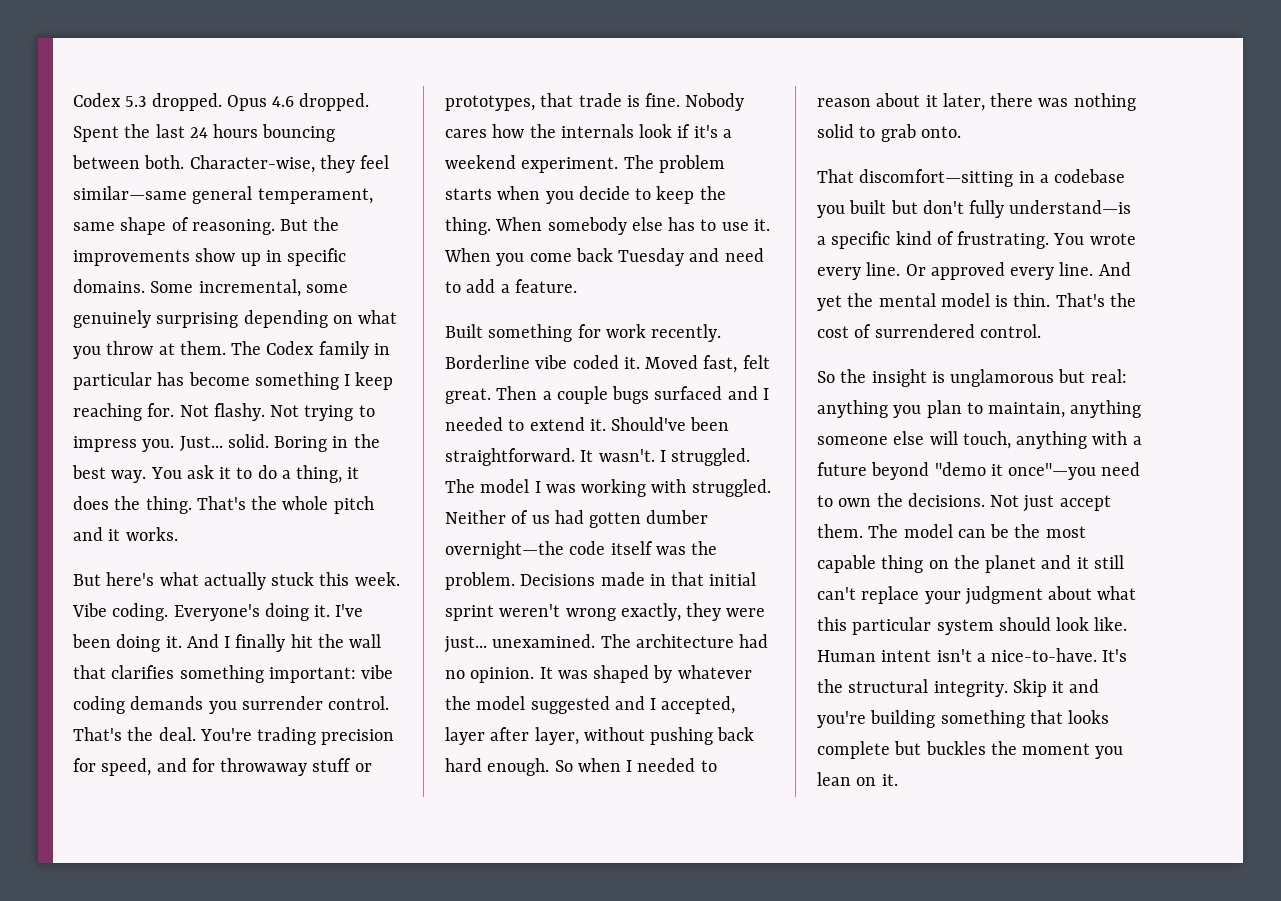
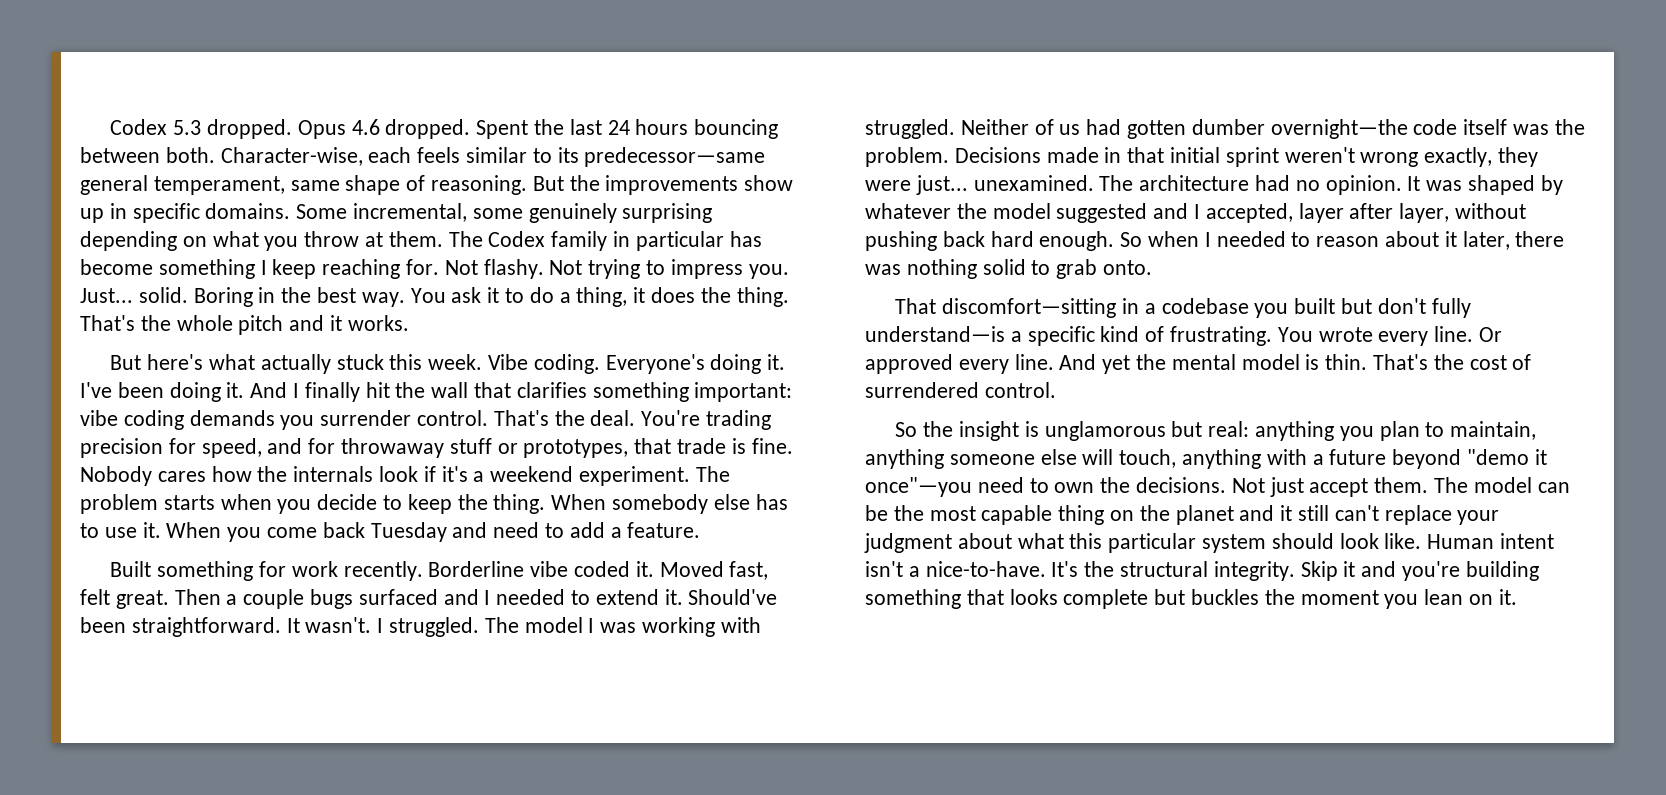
- Character-wise, they feel similar—same general temperament, same shape of reasoning.
+ Character-wise, each feels similar to its predecessor—same general temperament, same shape of reasoning.

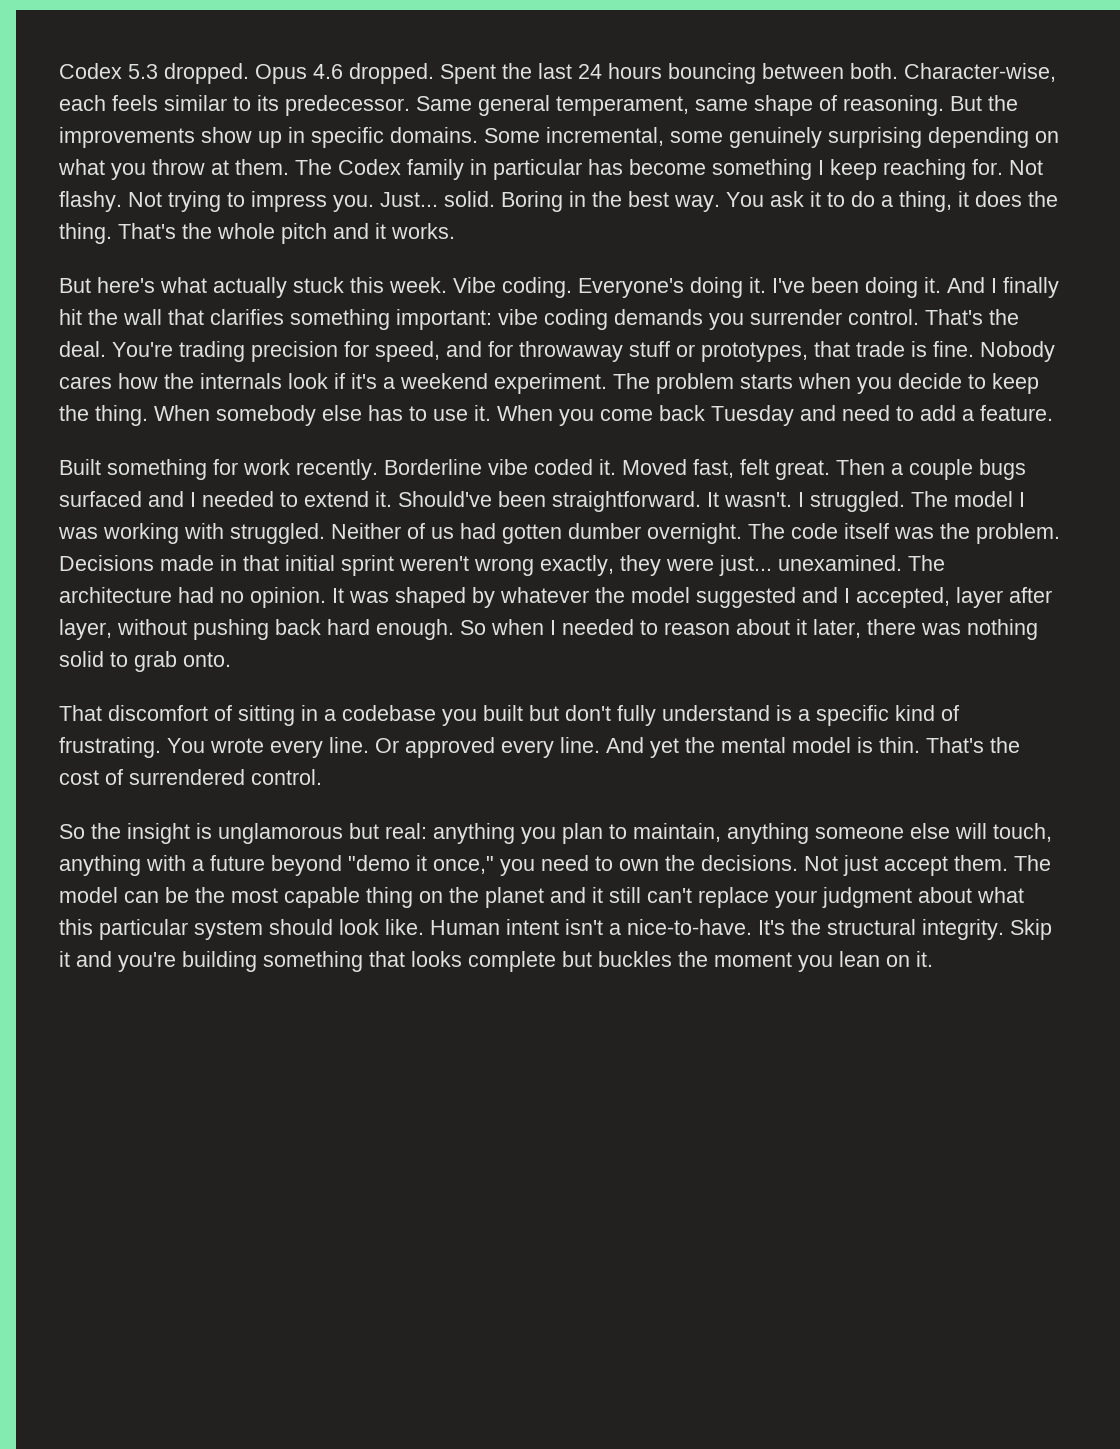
- Character-wise, each feels similar to its predecessor—same general temperament, same shape of reasoning.
+ Character-wise, each feels similar to its predecessor. Same general temperament, same shape of reasoning.
- Neither of us had gotten dumber overnight—the code itself was the problem.
+ Neither of us had gotten dumber overnight. The code itself was the problem.
- That discomfort—sitting in a codebase you built but don't fully understand—is a specific kind of frustrating.
+ That discomfort of sitting in a codebase you built but don't fully understand is a specific kind of frustrating.
- So the insight is unglamorous but real: anything you plan to maintain, anything someone else will touch, anything with a future beyond "demo it once"—you need to own the decisions.
+ So the insight is unglamorous but real: anything you plan to maintain, anything someone else will touch, anything with a future beyond "demo it once," you need to own the decisions.

